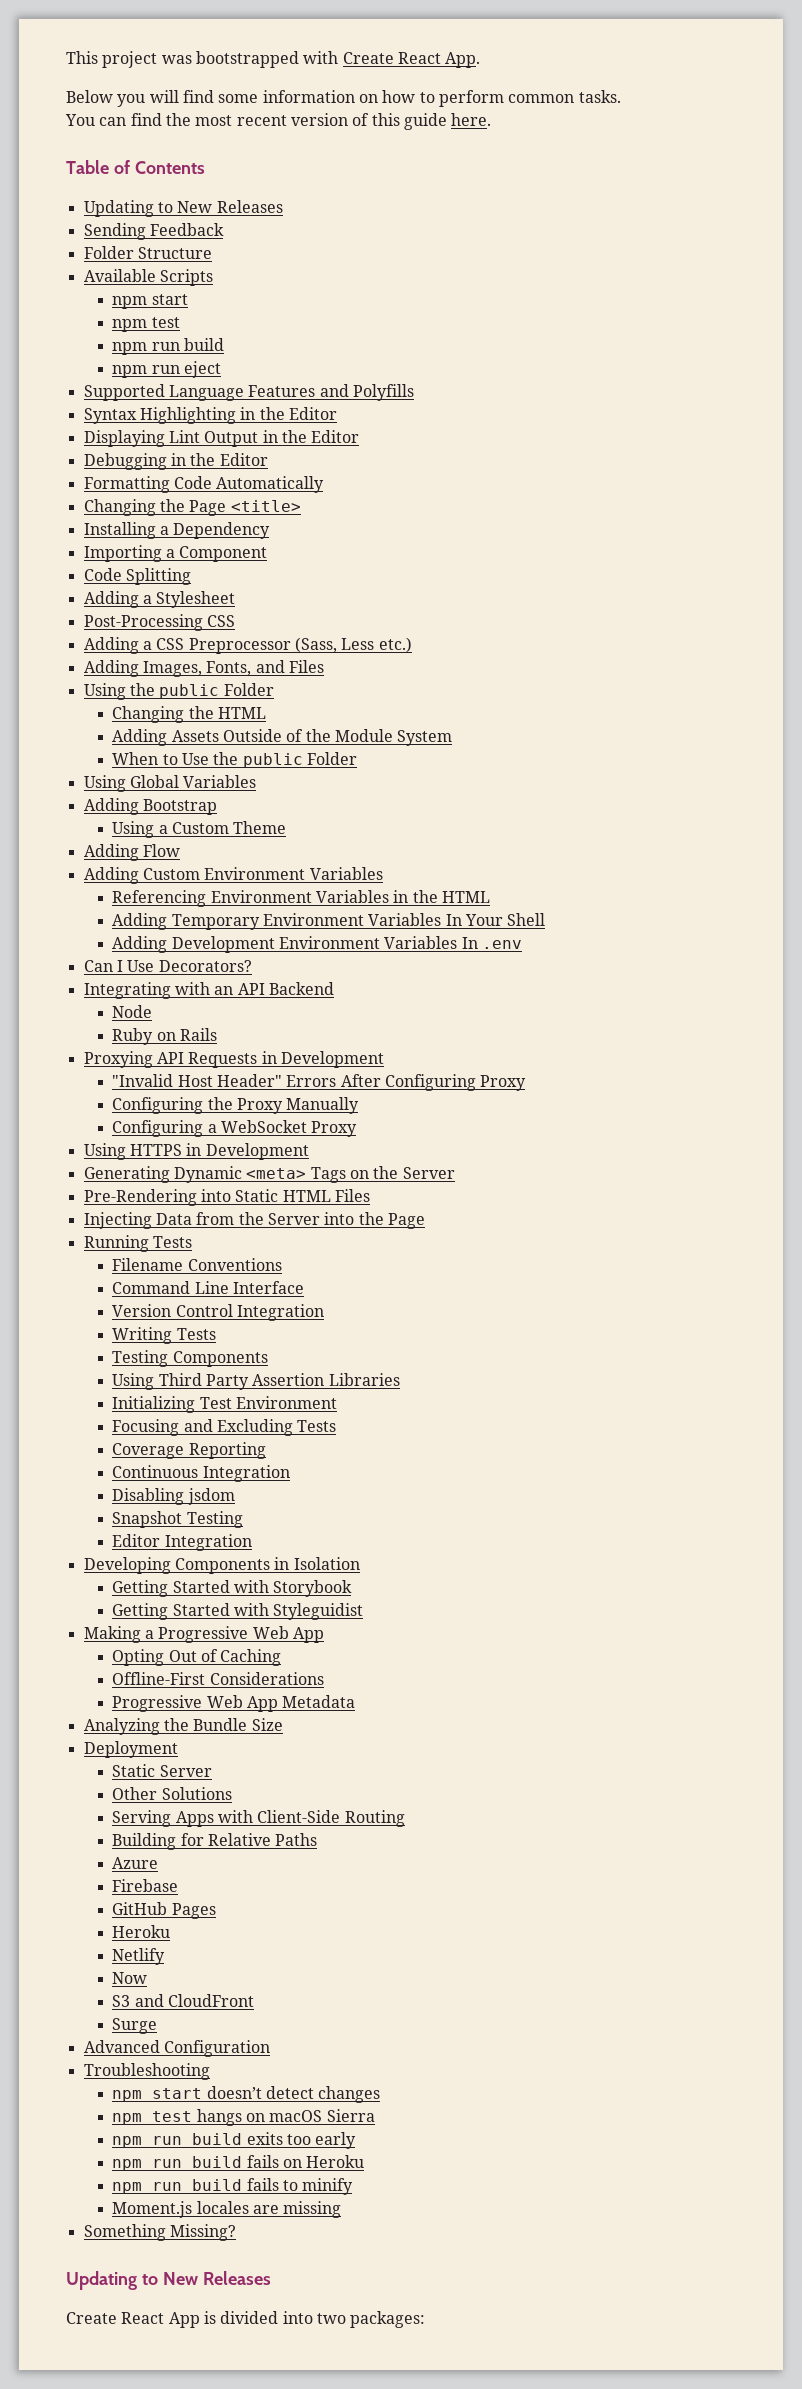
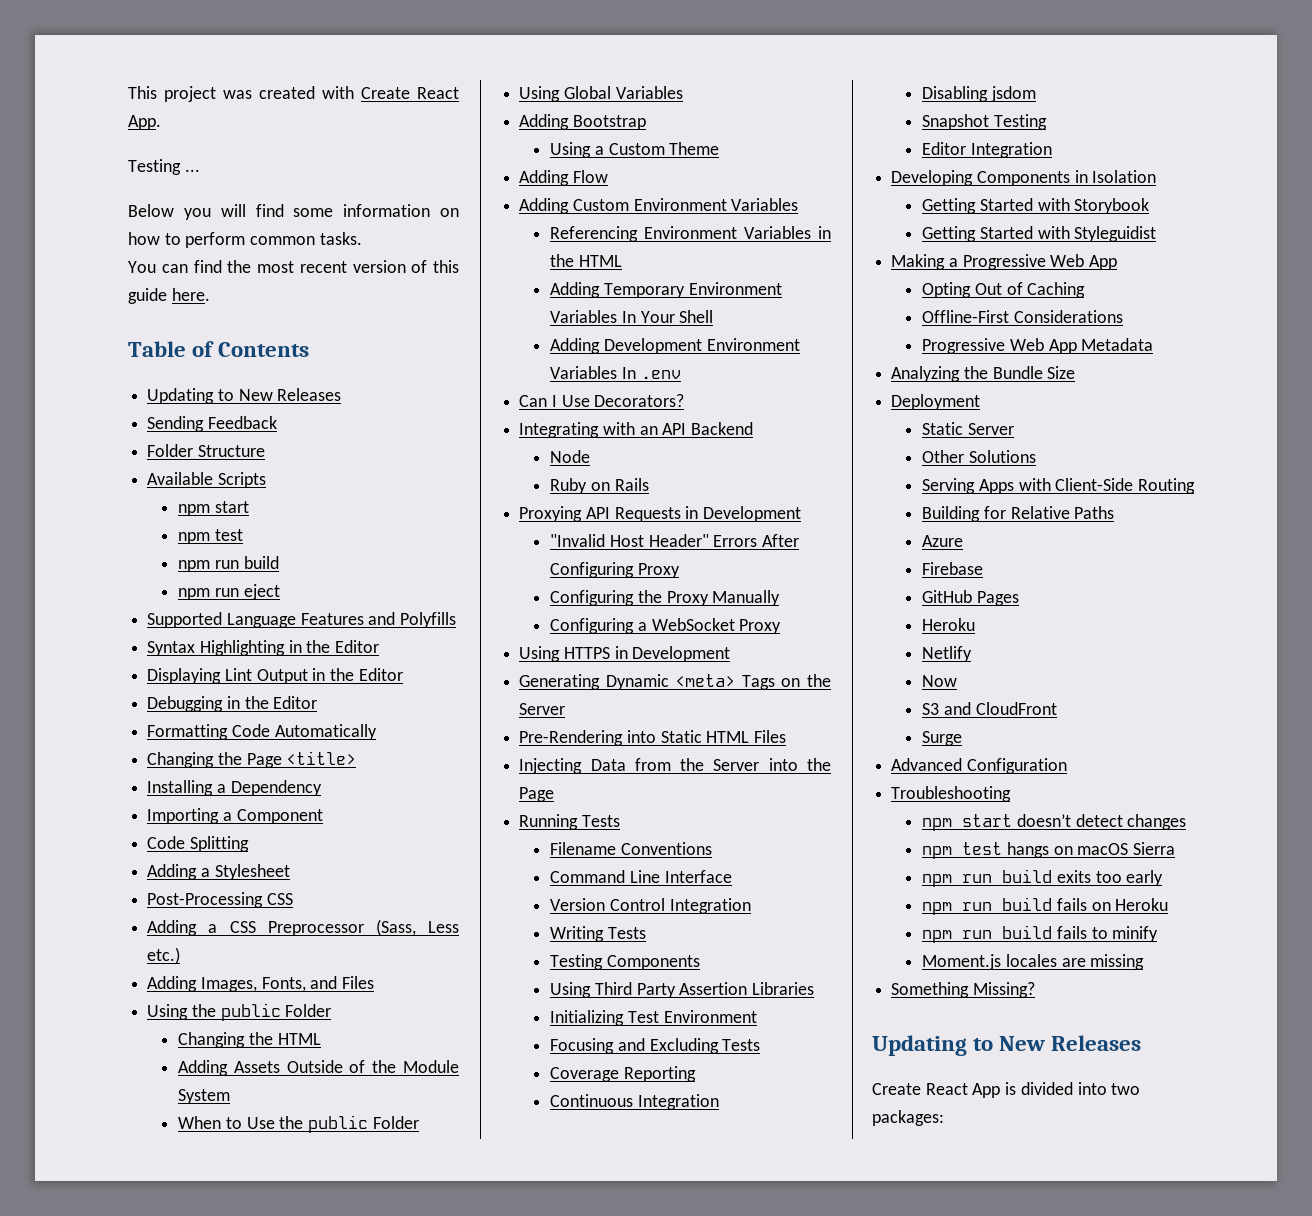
- This project was bootstrapped with Create React App.
+ This project was created with Create React App.
+ Testing ...

